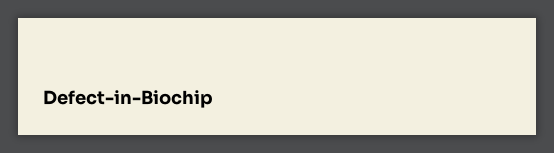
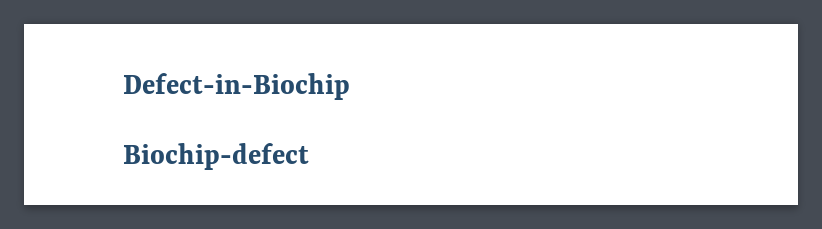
+ Biochip-defect

